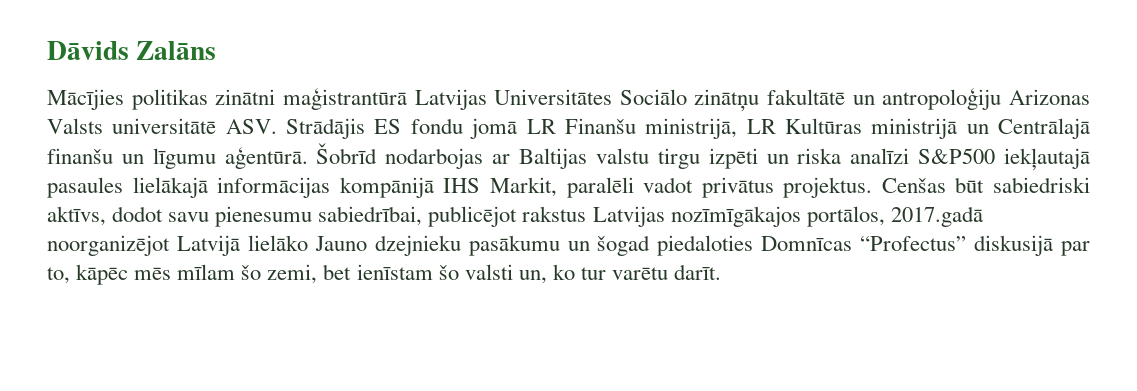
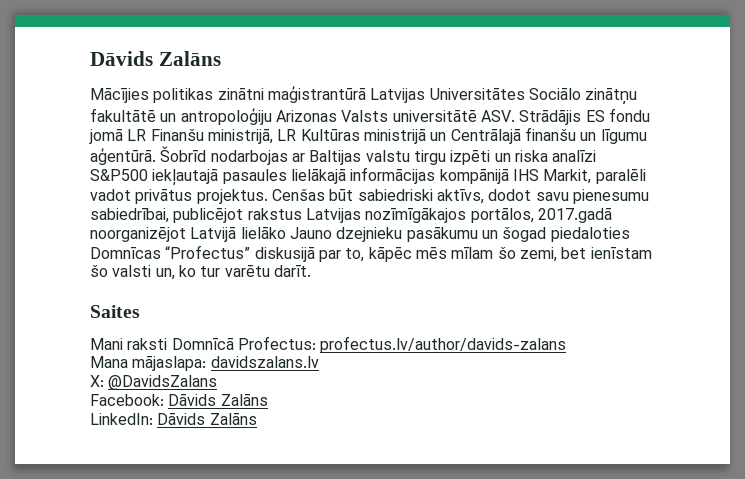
+ Saites
+ Mani raksti Domnīcā Profectus: profectus.lv/author/davids-zalans
+ Mana mājaslapa: davidszalans.lv
+ X: @DavidsZalans
+ Facebook: Dāvids Zalāns
+ LinkedIn: Dāvids Zalāns

